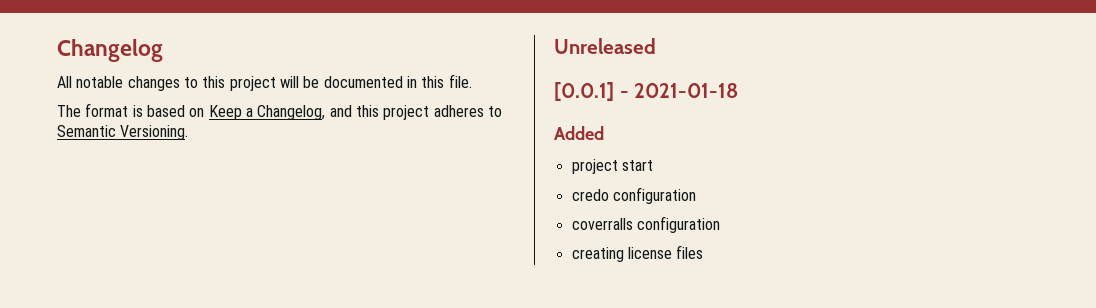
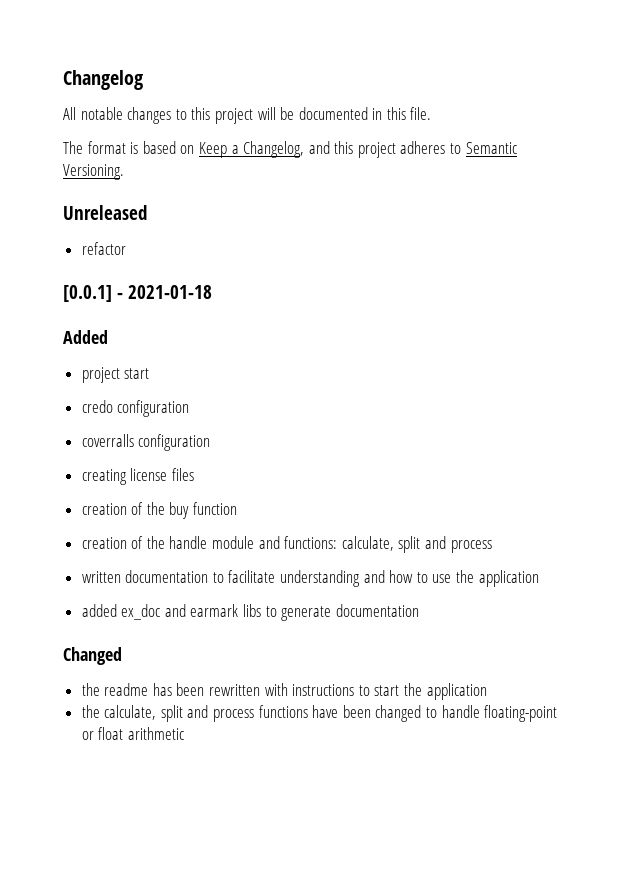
+ refactor
+ creation of the buy function
+ creation of the handle module and functions: calculate, split and process
+ written documentation to facilitate understanding and how to use the application
+ added ex_doc and earmark libs to generate documentation
+ Changed
+ the readme has been rewritten with instructions to start the application
+ the calculate, split and process functions have been changed to handle floating-point or float arithmetic

